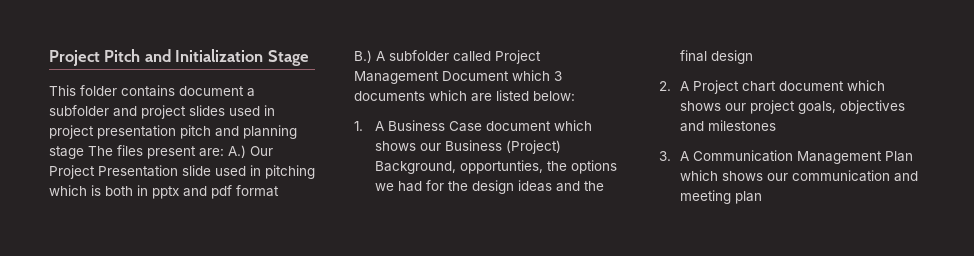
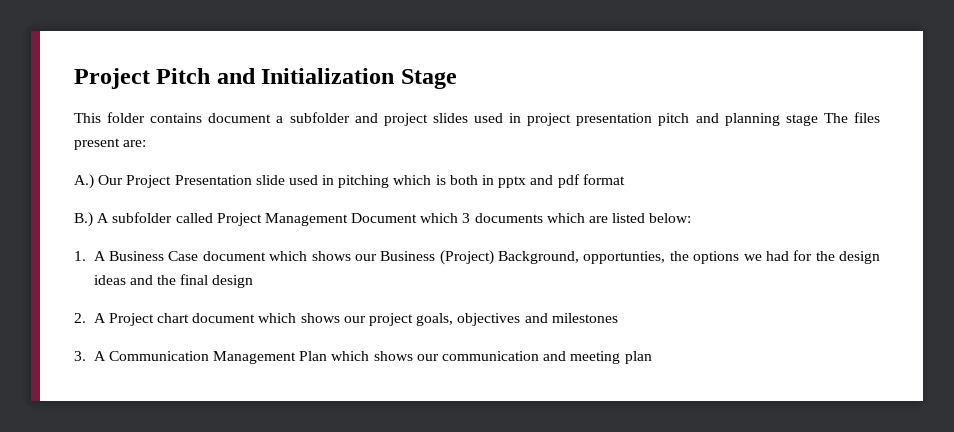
- This folder contains document a subfolder and project slides used in project presentation pitch and planning stage The files present are: A.) Our Project Presentation slide used in pitching which is both in pptx and pdf format
+ This folder contains document a subfolder and project slides used in project presentation pitch and planning stage The files present are:
+ A.) Our Project Presentation slide used in pitching which is both in pptx and pdf format

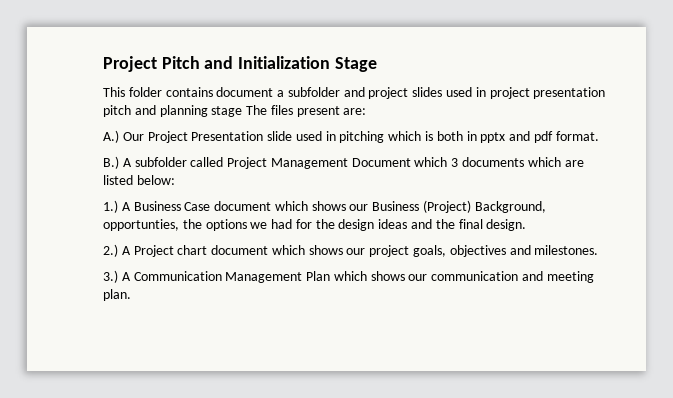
- A.) Our Project Presentation slide used in pitching which is both in pptx and pdf format
+ A.) Our Project Presentation slide used in pitching which is both in pptx and pdf format.
- 1. A Business Case document which shows our Business (Project) Background, opportunties, the options we had for the design ideas and the final design
- 2. A Project chart document which shows our project goals, objectives and milestones
- 3. A Communication Management Plan which shows our communication and meeting plan
+ 1.) A Business Case document which shows our Business (Project) Background, opportunties, the options we had for the design ideas and the final design.
+ 2.) A Project chart document which shows our project goals, objectives and milestones.
+ 3.) A Communication Management Plan which shows our communication and meeting plan.

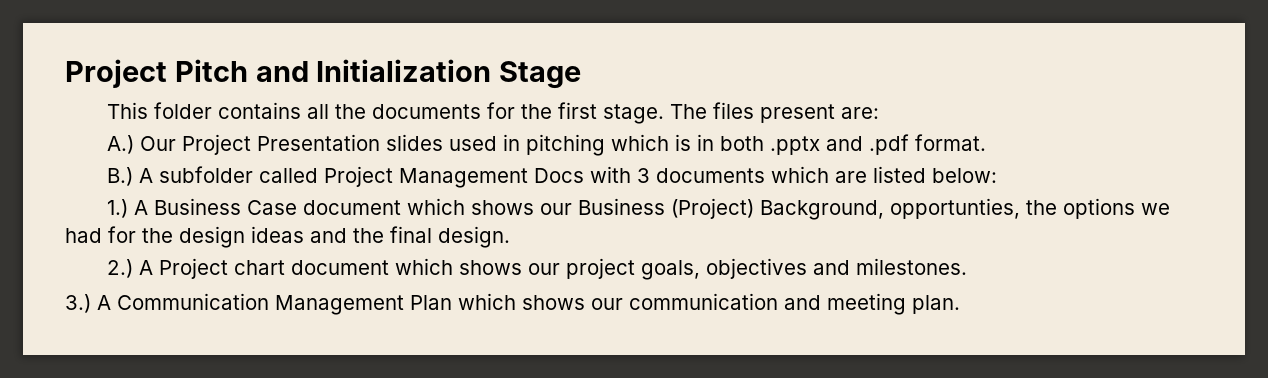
- This folder contains document a subfolder and project slides used in project presentation pitch and planning stage The files present are:
+ This folder contains all the documents for the first stage. The files present are:
- A.) Our Project Presentation slide used in pitching which is both in pptx and pdf format.
+ A.) Our Project Presentation slides used in pitching which is in both .pptx and .pdf format.
- B.) A subfolder called Project Management Document which 3 documents which are listed below:
+ B.) A subfolder called Project Management Docs with 3 documents which are listed below:

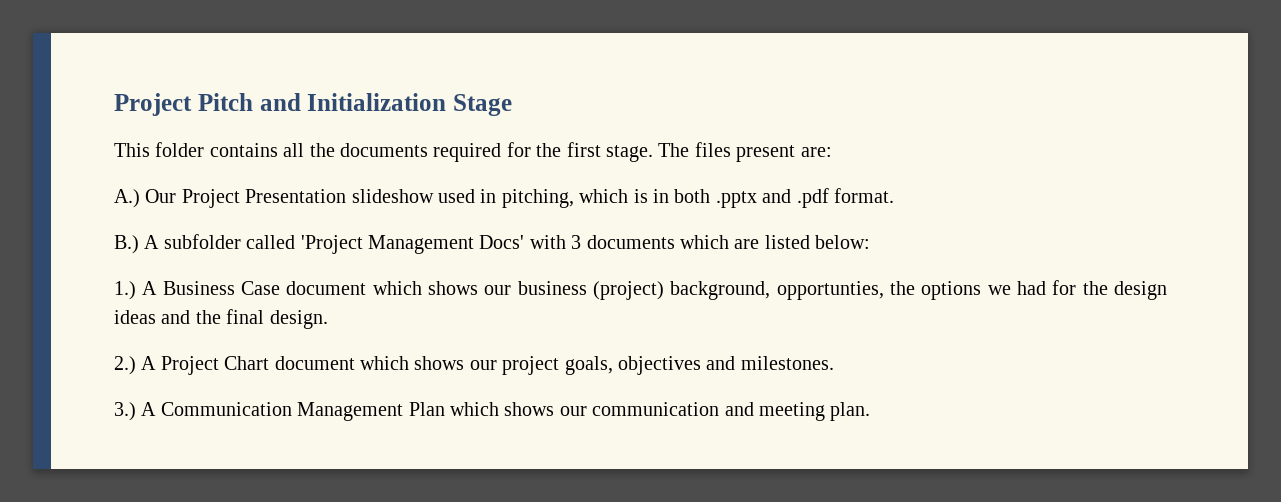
- This folder contains all the documents for the first stage.
+ This folder contains all the documents required for the first stage.
- A.) Our Project Presentation slides used in pitching which is in both .pptx and .pdf format.
+ A.) Our Project Presentation slideshow used in pitching, which is in both .pptx and .pdf format.
- B.) A subfolder called Project Management Docs with 3 documents which are listed below:
+ B.) A subfolder called 'Project Management Docs' with 3 documents which are listed below:
- 1.) A Business Case document which shows our Business (Project) Background, opportunties, the options we had for the design ideas and the final design.
+ 1.) A Business Case document which shows our business (project) background, opportunties, the options we had for the design ideas and the final design.
- 2.) A Project chart document which shows our project goals, objectives and milestones.
+ 2.) A Project Chart document which shows our project goals, objectives and milestones.

